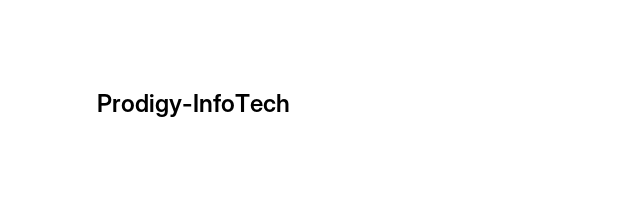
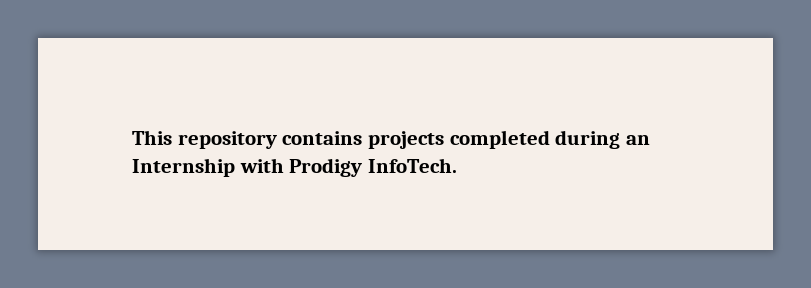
- Prodigy-InfoTech
+ This repository contains projects completed during an Internship with Prodigy InfoTech.

